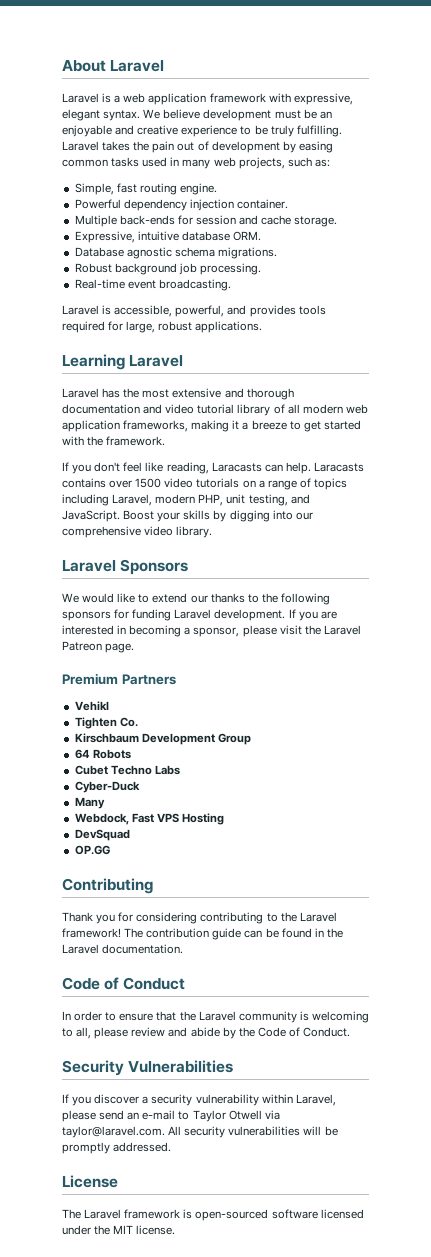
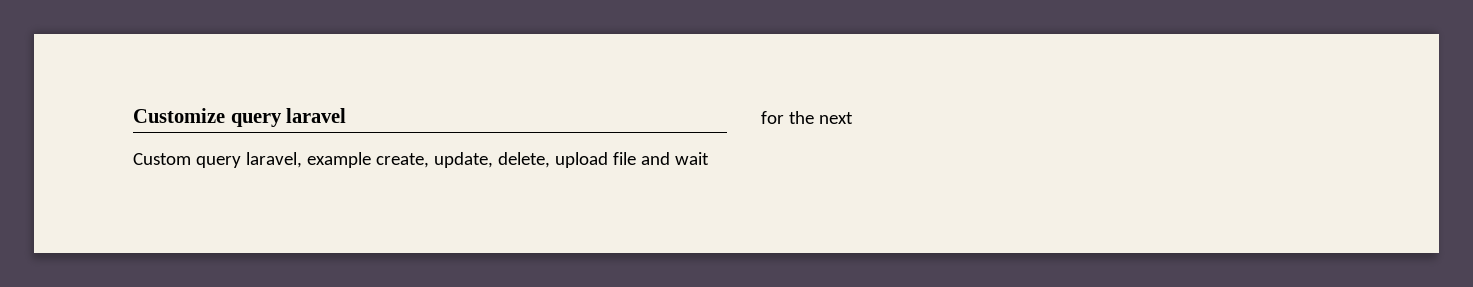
- About Laravel
- Laravel is a web application framework with expressive, elegant syntax. We believe development must be an enjoyable and creative experience to be truly fulfilling. Laravel takes the pain out of development by easing common tasks used in many web projects, such as:
- Simple, fast routing engine.
- Powerful dependency injection container.
- Multiple back-ends for session and cache storage.
- Expressive, intuitive database ORM.
- Database agnostic schema migrations.
- Robust background job processing.
- Real-time event broadcasting.
- Laravel is accessible, powerful, and provides tools required for large, robust applications.
- Learning Laravel
- Laravel has the most extensive and thorough documentation and video tutorial library of all modern web application frameworks, making it a breeze to get started with the framework.
- If you don't feel like reading, Laracasts can help. Laracasts contains over 1500 video tutorials on a range of topics including Laravel, modern PHP, unit testing, and JavaScript. Boost your skills by digging into our comprehensive video library.
- Laravel Sponsors
- We would like to extend our thanks to the following sponsors for funding Laravel development. If you are interested in becoming a sponsor, please visit the Laravel Patreon page.
- Premium Partners
- Vehikl
- Tighten Co.
- Kirschbaum Development Group
- 64 Robots
- Cubet Techno Labs
- Cyber-Duck
- Many
- Webdock, Fast VPS Hosting
- DevSquad
- OP.GG
- Contributing
- Thank you for considering contributing to the Laravel framework! The contribution guide can be found in the Laravel documentation.
- Code of Conduct
- In order to ensure that the Laravel community is welcoming to all, please review and abide by the Code of Conduct.
- Security Vulnerabilities
- If you discover a security vulnerability within Laravel, please send an e-mail to Taylor Otwell via taylor@laravel.com. All security vulnerabilities will be promptly addressed.
- License
- The Laravel framework is open-sourced software licensed under the MIT license.
+ Customize query laravel
+ Custom query laravel, example create, update, delete, upload file and wait for the next

